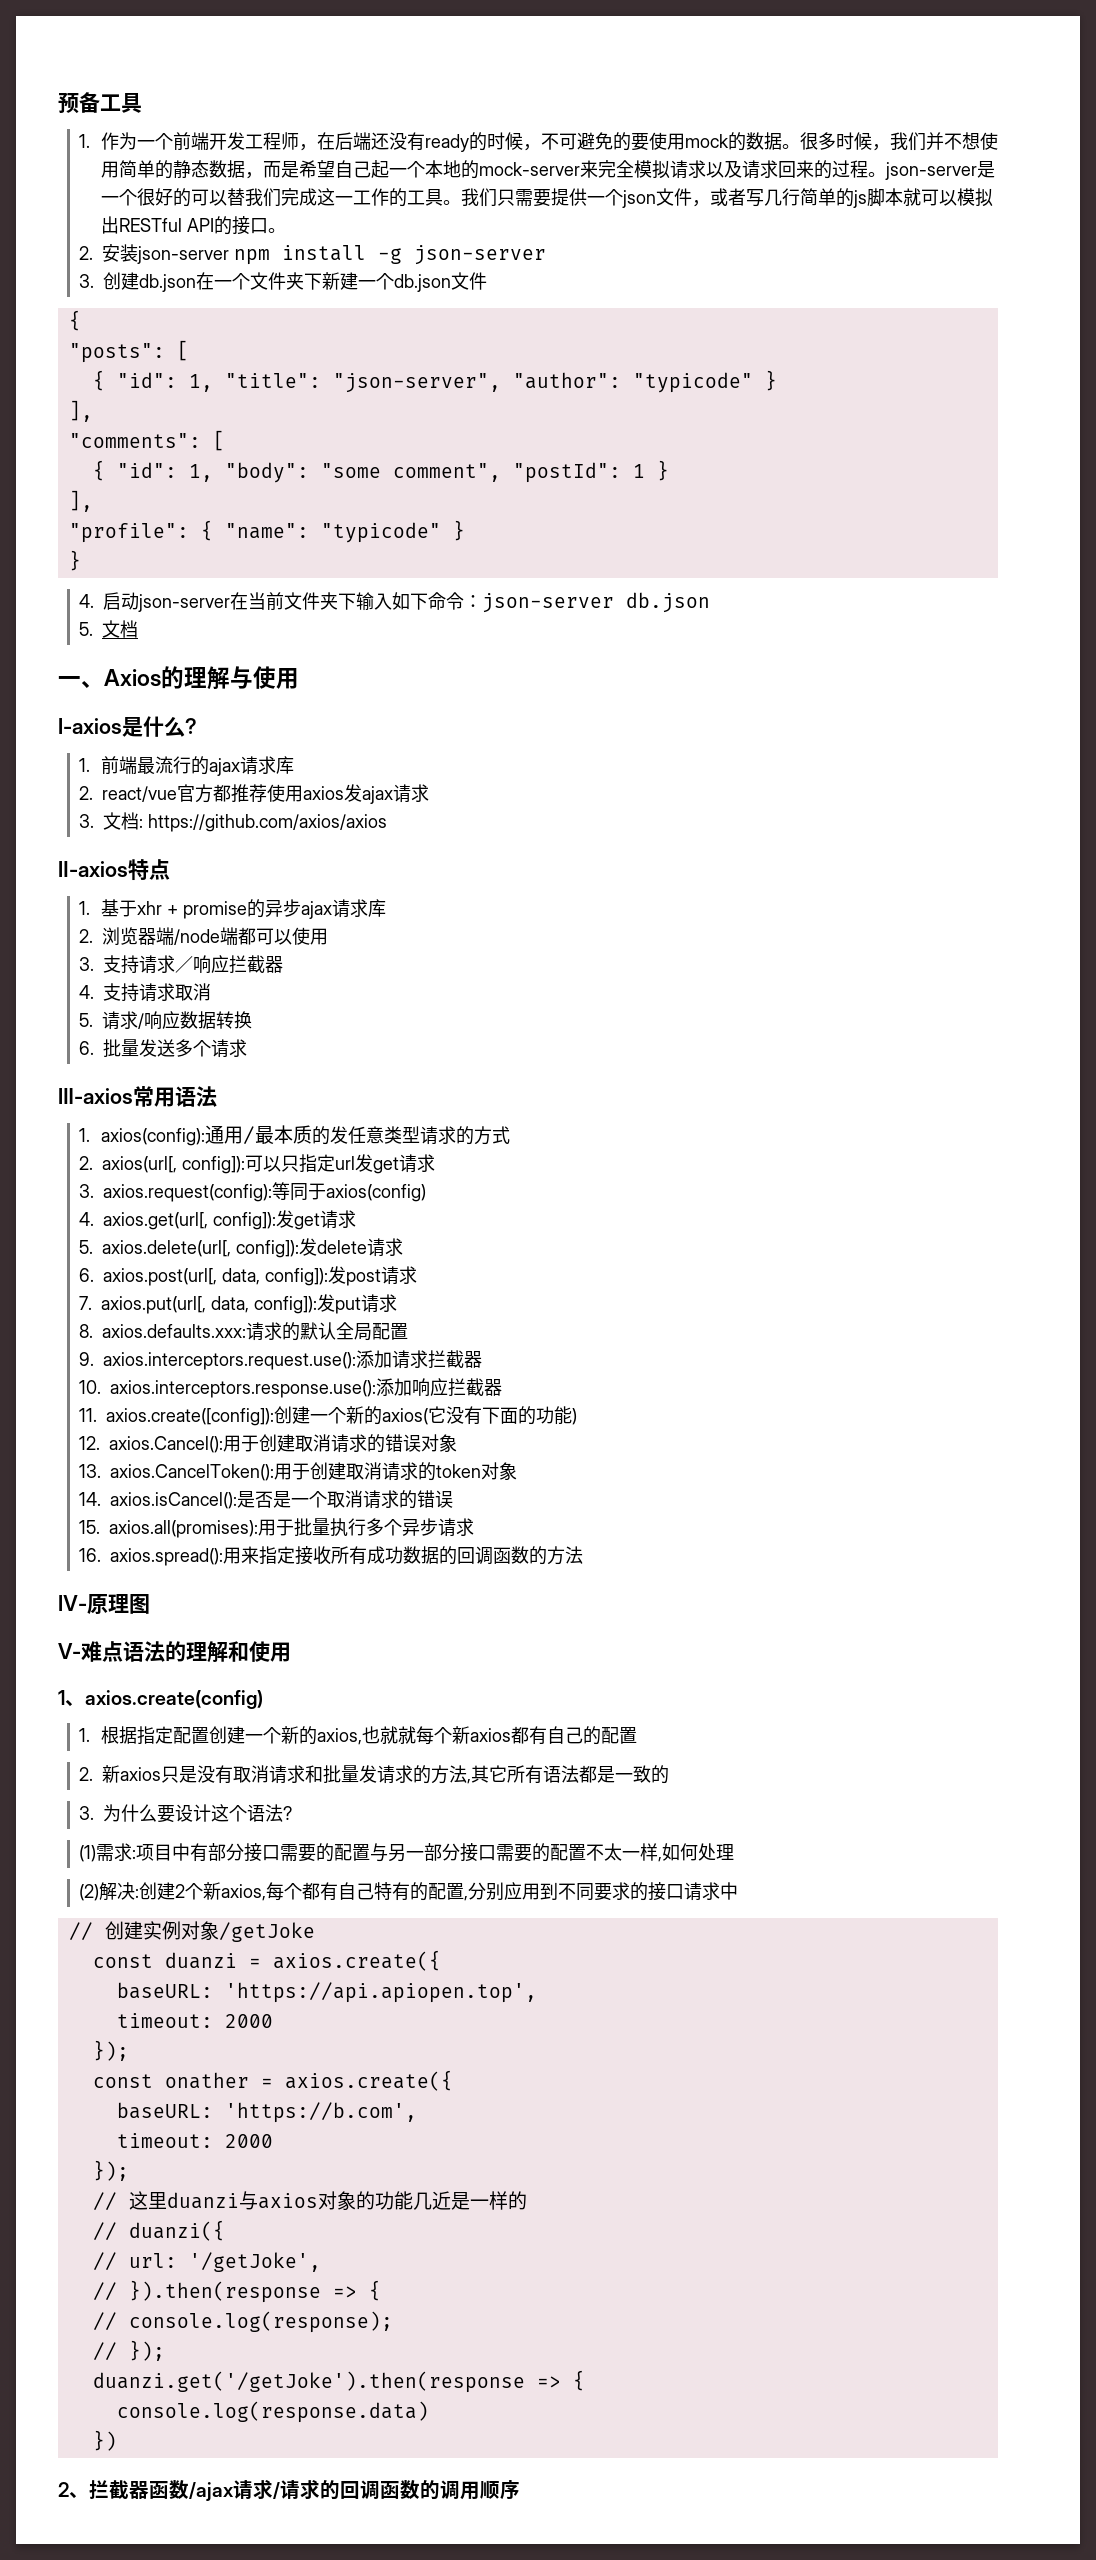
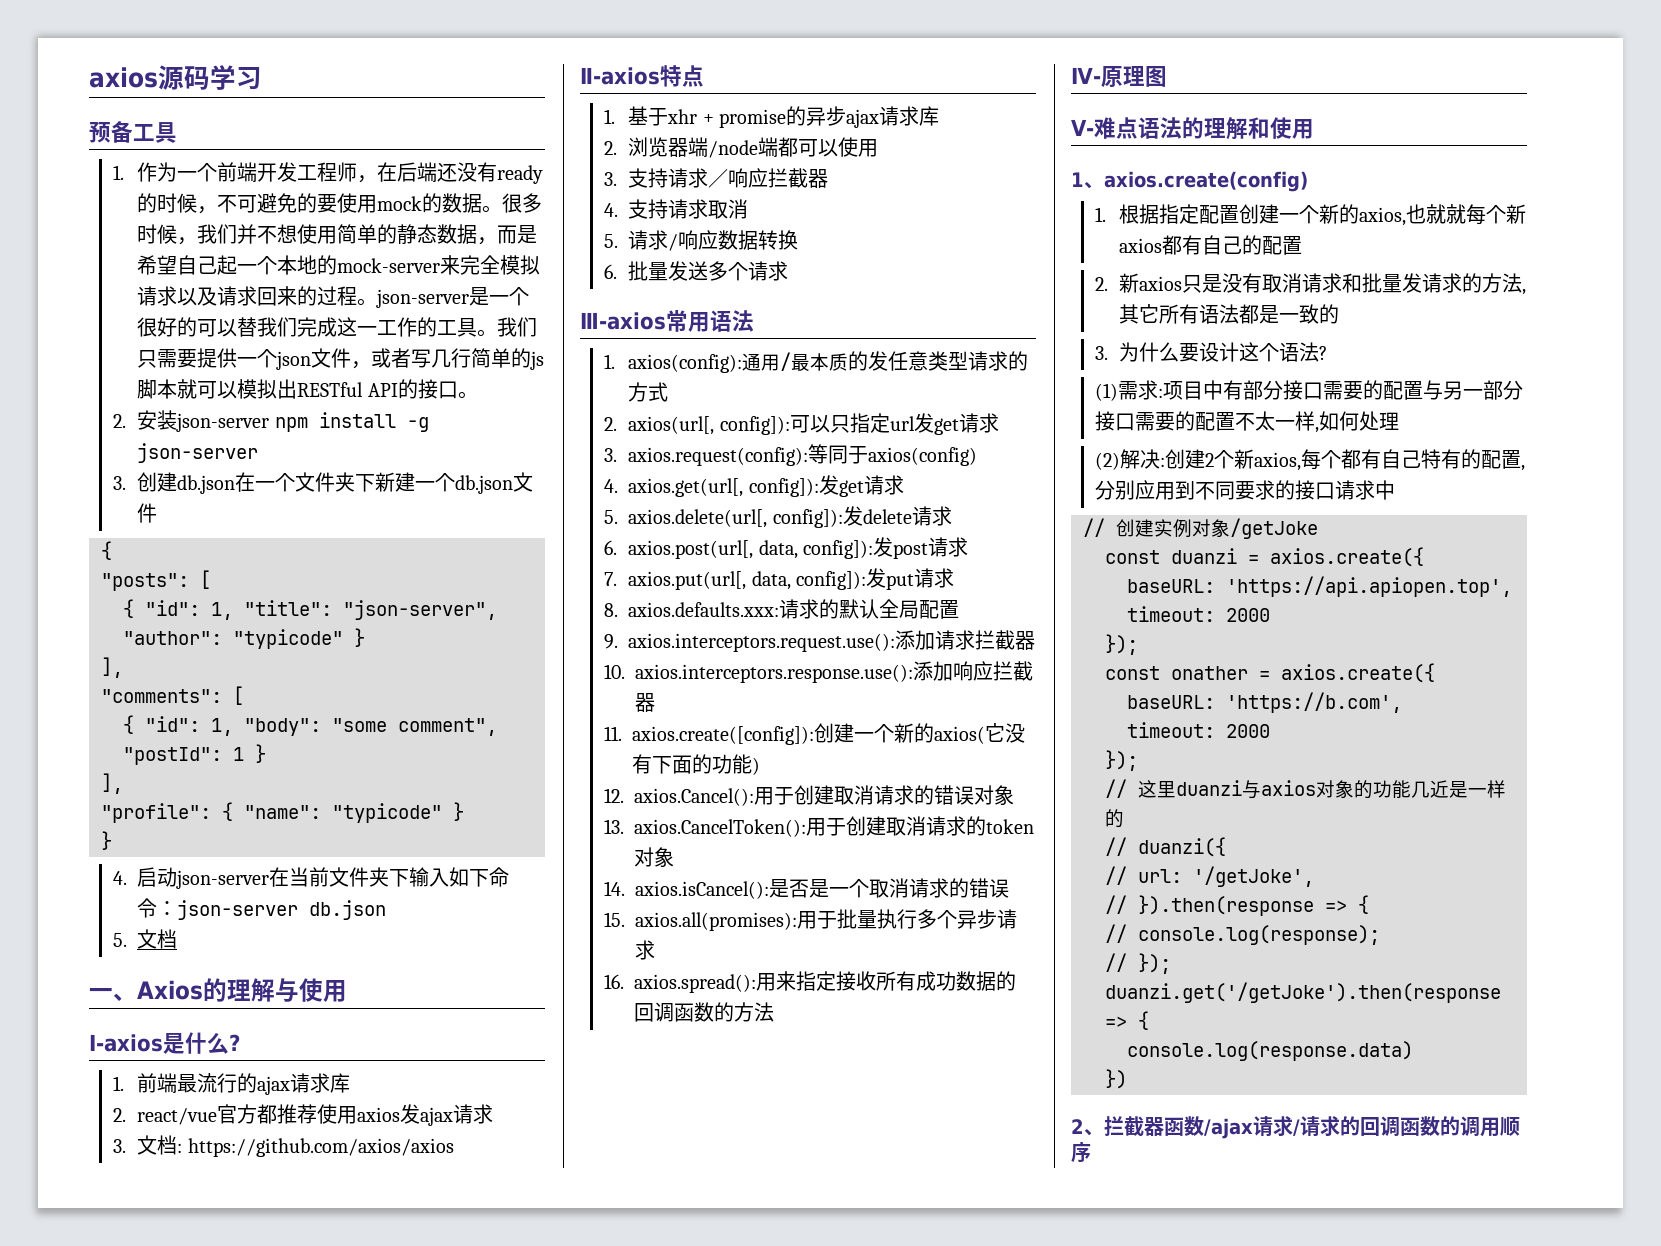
+ axios源码学习

